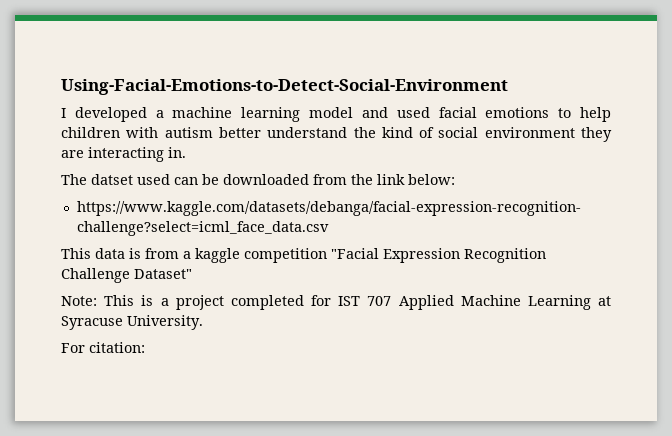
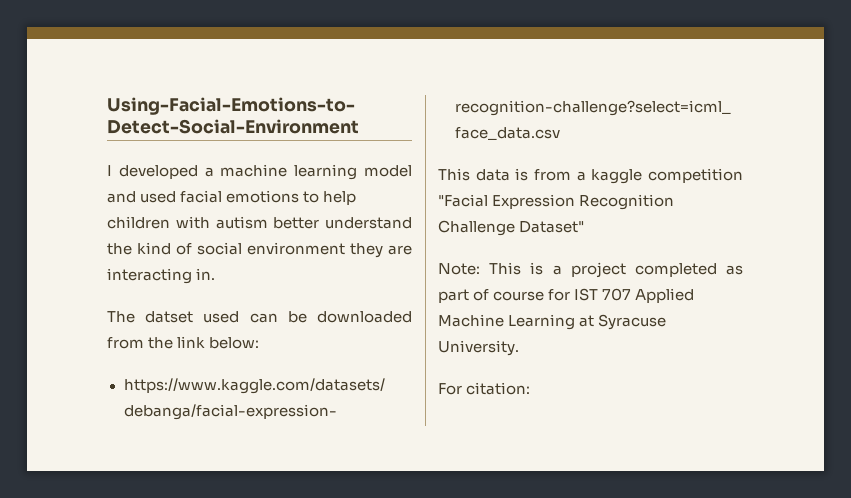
- Note: This is a project completed for IST 707 Applied Machine Learning at Syracuse University.
+ Note: This is a project completed as part of course for IST 707 Applied Machine Learning at Syracuse University.

